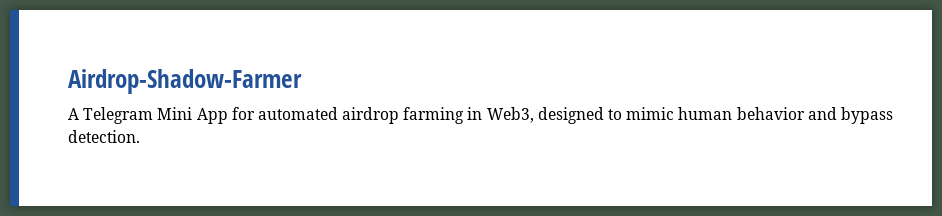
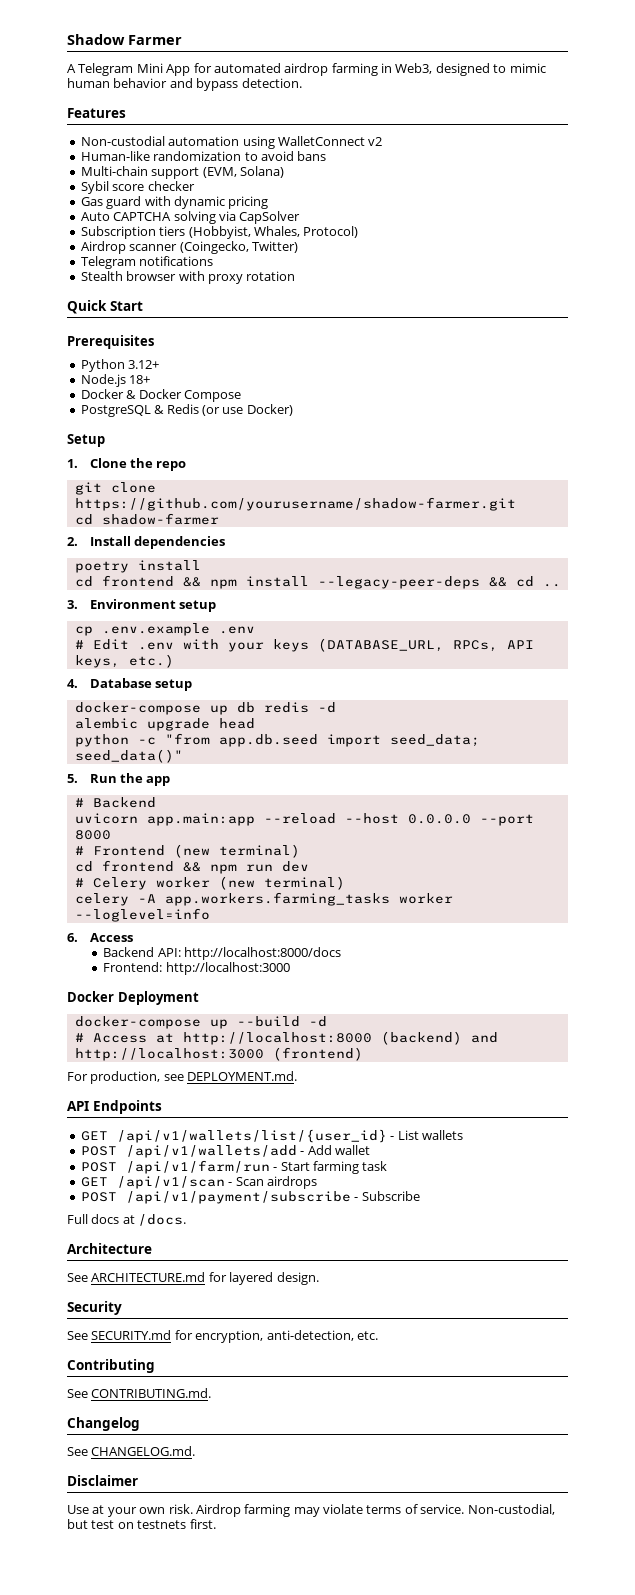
- Airdrop-Shadow-Farmer
+ Shadow Farmer
+ Features
+ Non-custodial automation using WalletConnect v2
+ Human-like randomization to avoid bans
+ Multi-chain support (EVM, Solana)
+ Sybil score checker
+ Gas guard with dynamic pricing
+ Auto CAPTCHA solving via CapSolver
+ Subscription tiers (Hobbyist, Whales, Protocol)
+ Airdrop scanner (Coingecko, Twitter)
+ Telegram notifications
+ Stealth browser with proxy rotation
+ Quick Start
+ Prerequisites
+ Python 3.12+
+ Node.js 18+
+ Docker & Docker Compose
+ PostgreSQL & Redis (or use Docker)
+ Setup
+ 1. Clone the repo
+ git clone https://github.com/yourusername/shadow-farmer.git
+ cd shadow-farmer
+ 2. Install dependencies
+ poetry install
+ cd frontend && npm install --legacy-peer-deps && cd ..
+ 3. Environment setup
+ cp .env.example .env
+ # Edit .env with your keys (DATABASE_URL, RPCs, API keys, etc.)
+ 4. Database setup
+ docker-compose up db redis -d
+ alembic upgrade head
+ python -c "from app.db.seed import seed_data; seed_data()"
+ 5. Run the app
+ # Backend
+ uvicorn app.main:app --reload --host 0.0.0.0 --port 8000
+ # Frontend (new terminal)
+ cd frontend && npm run dev
+ # Celery worker (new terminal)
+ celery -A app.workers.farming_tasks worker --loglevel=info
+ 6. Access
+ Backend API: http://localhost:8000/docs
+ Frontend: http://localhost:3000
+ Docker Deployment
+ docker-compose up --build -d
+ # Access at http://localhost:8000 (backend) and http://localhost:3000 (frontend)
+ For production, see DEPLOYMENT.md.
+ API Endpoints
+ GET /api/v1/wallets/list/{user_id} - List wallets
+ POST /api/v1/wallets/add - Add wallet
+ POST /api/v1/farm/run - Start farming task
+ GET /api/v1/scan - Scan airdrops
+ POST /api/v1/payment/subscribe - Subscribe
+ Full docs at /docs.
+ Architecture
+ See ARCHITECTURE.md for layered design.
+ Security
+ See SECURITY.md for encryption, anti-detection, etc.
+ Contributing
+ See CONTRIBUTING.md.
+ Changelog
+ See CHANGELOG.md.
+ Disclaimer
+ Use at your own risk. Airdrop farming may violate terms of service. Non-custodial, but test on testnets first.

